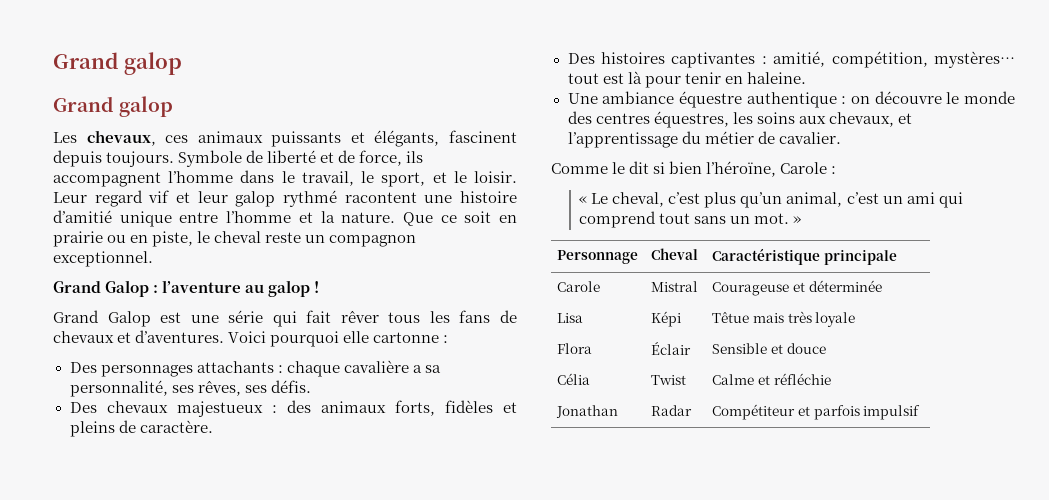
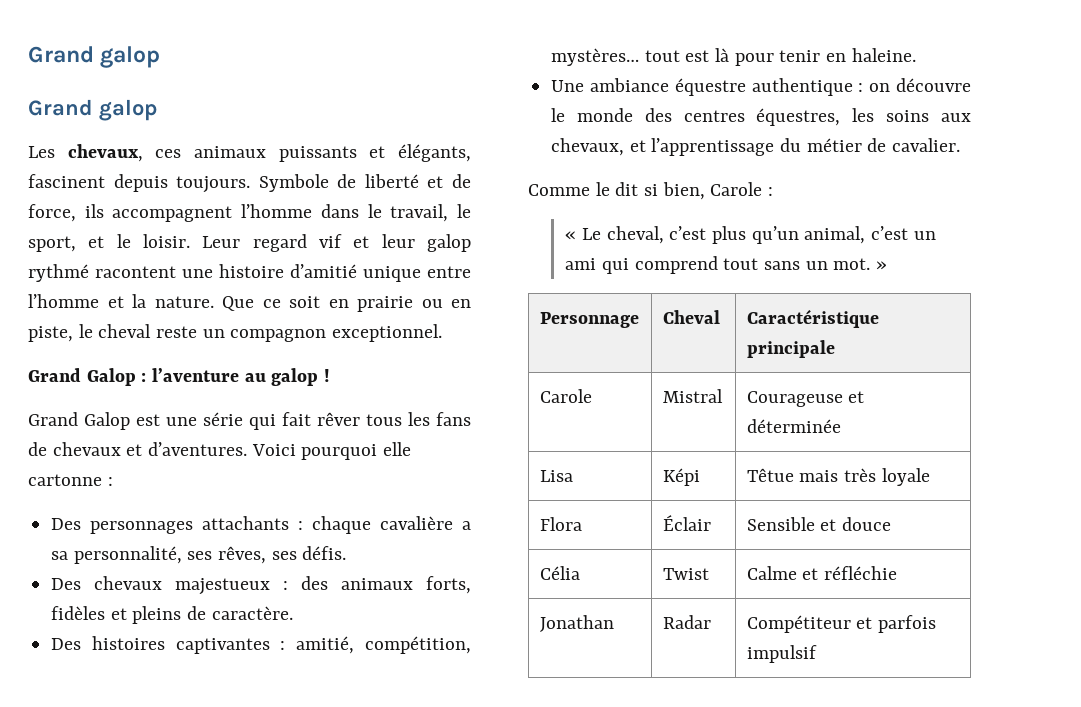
- Comme le dit si bien l’héroïne, Carole :
+ Comme le dit si bien, Carole :

